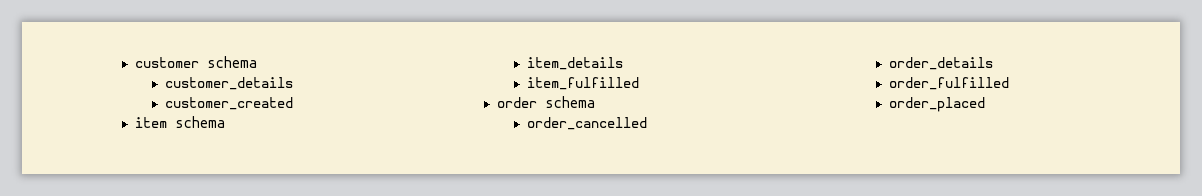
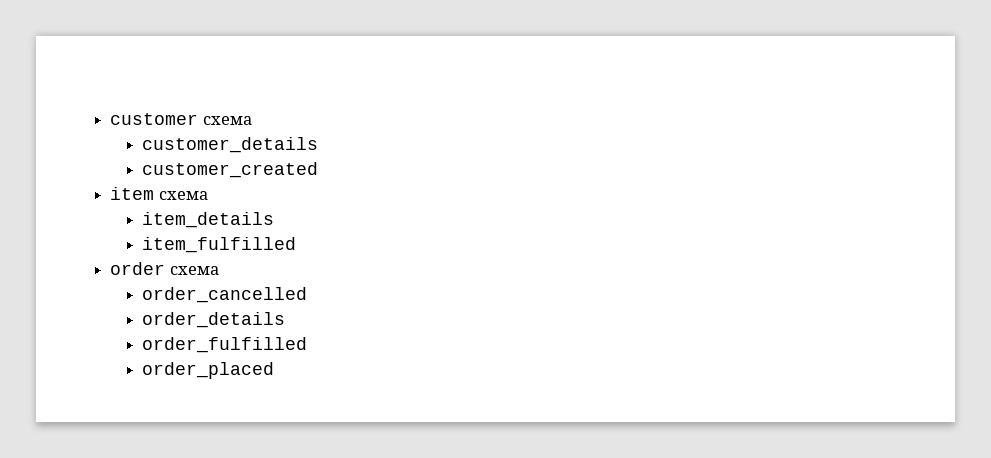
- customer schema
+ customer схема
- item schema
+ item схема
- order schema
+ order схема

